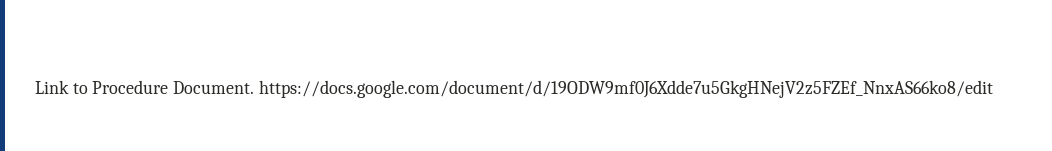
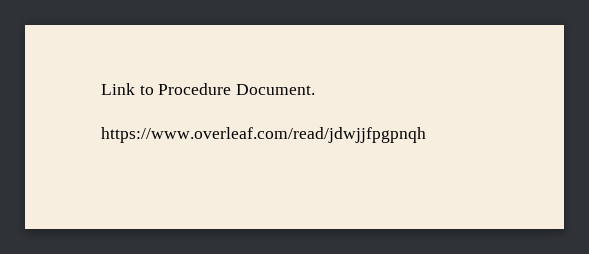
- Link to Procedure Document. https://docs.google.com/document/d/19ODW9mf0J6Xdde7u5GkgHNejV2z5FZEf_NnxAS66ko8/edit
+ Link to Procedure Document.
+ https://www.overleaf.com/read/jdwjjfpgpnqh

